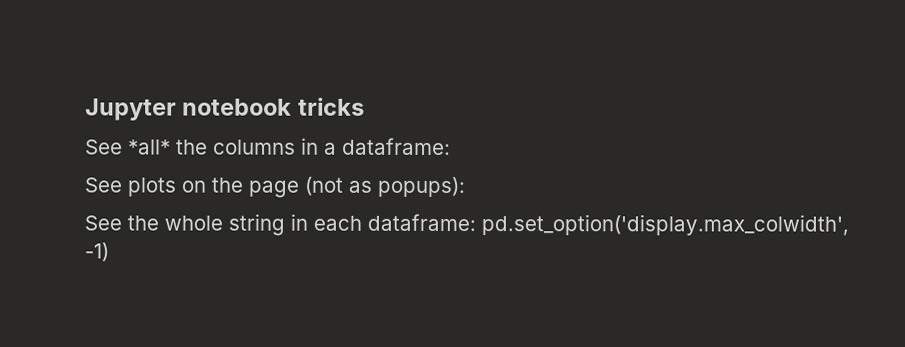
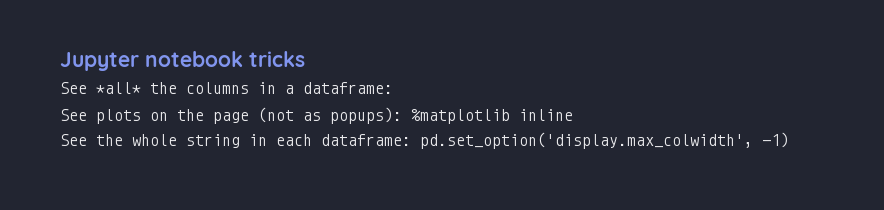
- See plots on the page (not as popups):
+ See plots on the page (not as popups): %matplotlib inline

